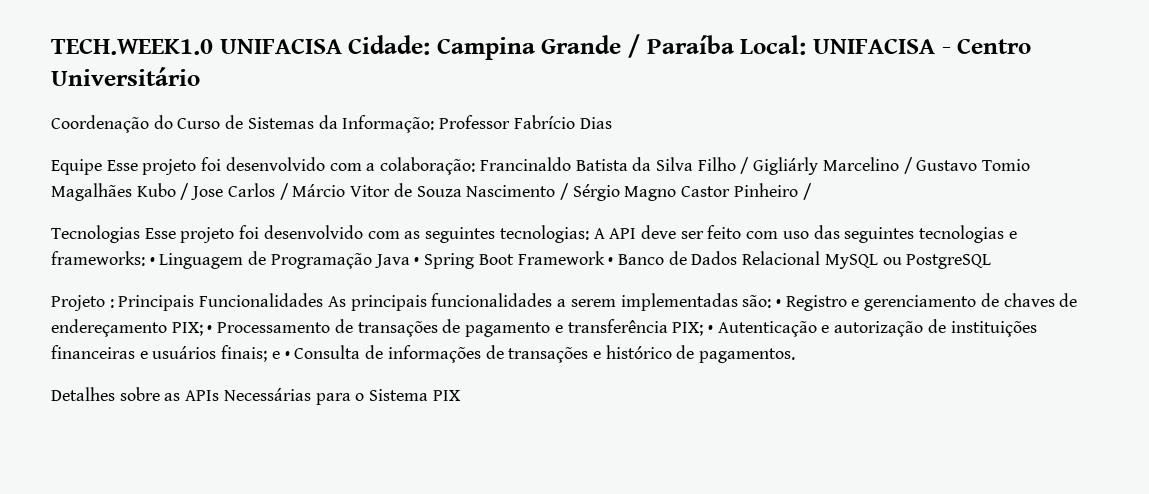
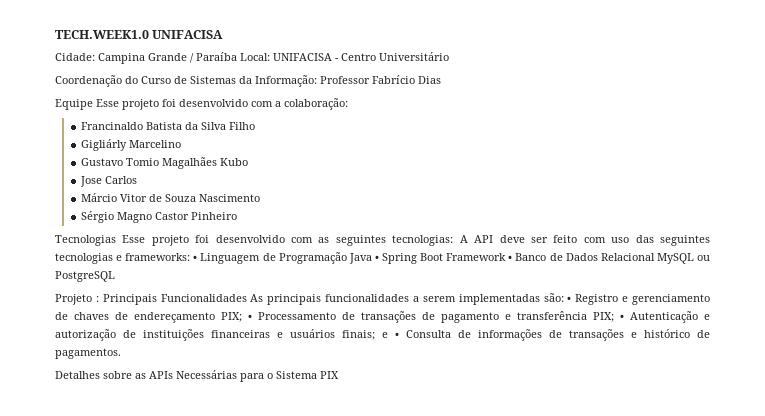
- TECH.WEEK1.0 UNIFACISA Cidade: Campina Grande / Paraíba Local: UNIFACISA - Centro Universitário
+ TECH.WEEK1.0 UNIFACISA
+ Cidade: Campina Grande / Paraíba Local: UNIFACISA - Centro Universitário
- Equipe Esse projeto foi desenvolvido com a colaboração: Francinaldo Batista da Silva Filho / Gigliárly Marcelino / Gustavo Tomio Magalhães Kubo / Jose Carlos / Márcio Vitor de Souza Nascimento / Sérgio Magno Castor Pinheiro /
+ Equipe Esse projeto foi desenvolvido com a colaboração:
+ Francinaldo Batista da Silva Filho
+ Gigliárly Marcelino
+ Gustavo Tomio Magalhães Kubo
+ Jose Carlos
+ Márcio Vitor de Souza Nascimento
+ Sérgio Magno Castor Pinheiro

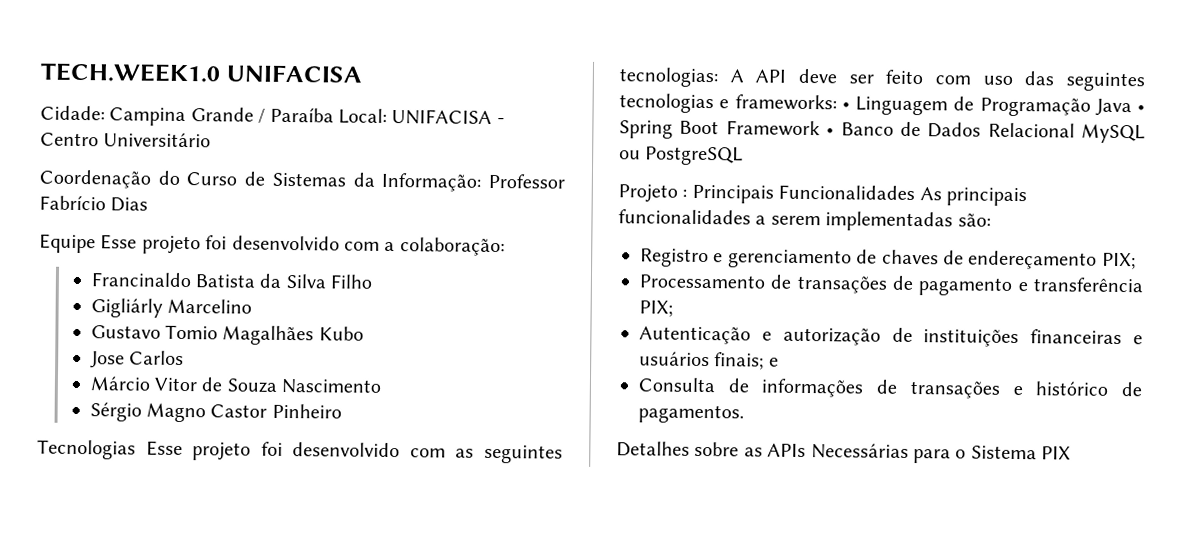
- Projeto : Principais Funcionalidades As principais funcionalidades a serem implementadas são: • Registro e gerenciamento de chaves de endereçamento PIX; • Processamento de transações de pagamento e transferência PIX; • Autenticação e autorização de instituições financeiras e usuários finais; e • Consulta de informações de transações e histórico de pagamentos.
+ Projeto : Principais Funcionalidades As principais funcionalidades a serem implementadas são:
+ Registro e gerenciamento de chaves de endereçamento PIX;
+ Processamento de transações de pagamento e transferência PIX;
+ Autenticação e autorização de instituições financeiras e usuários finais; e
+ Consulta de informações de transações e histórico de pagamentos.

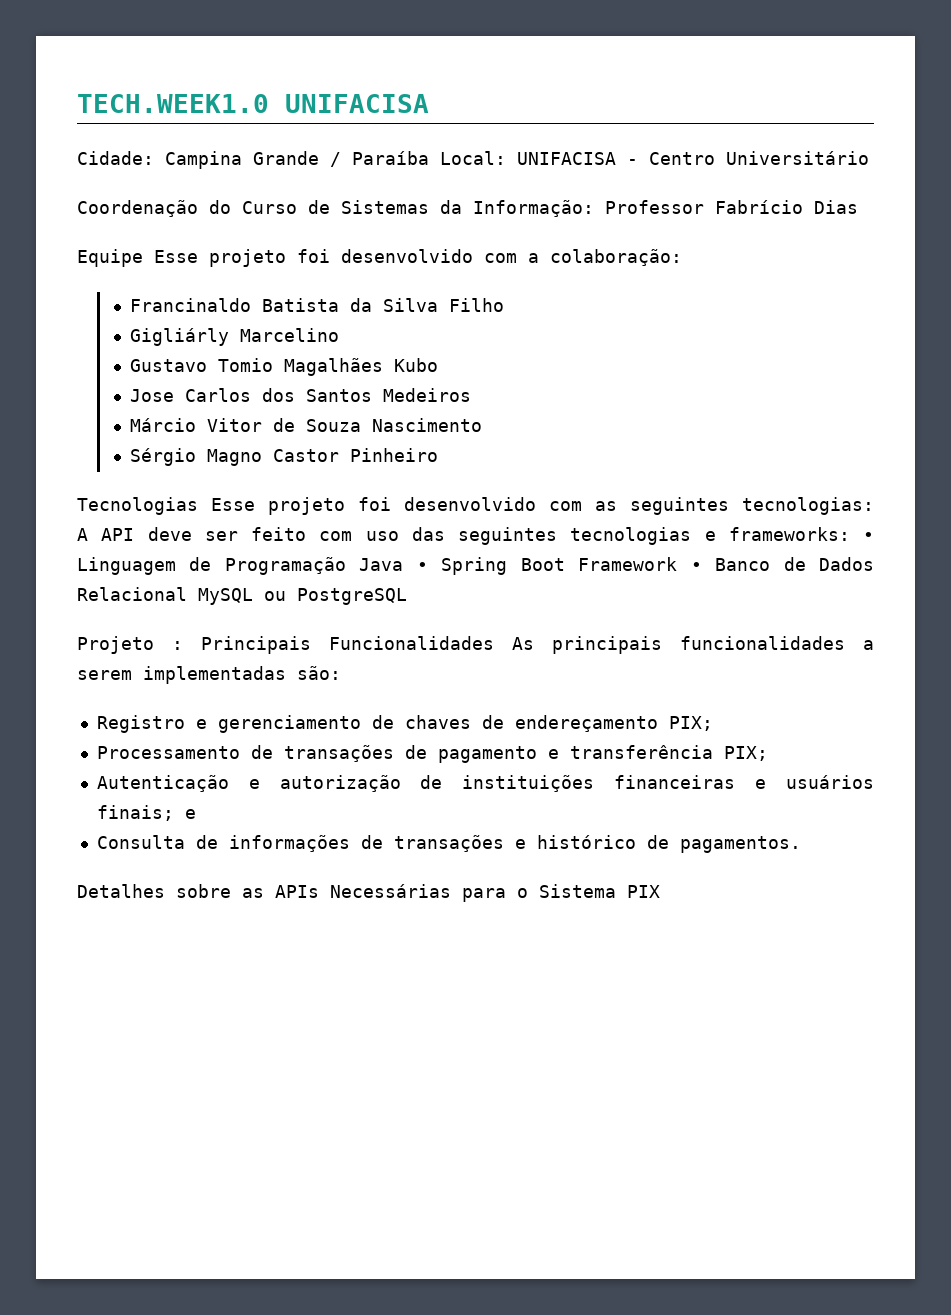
- Jose Carlos
+ Jose Carlos dos Santos Medeiros

